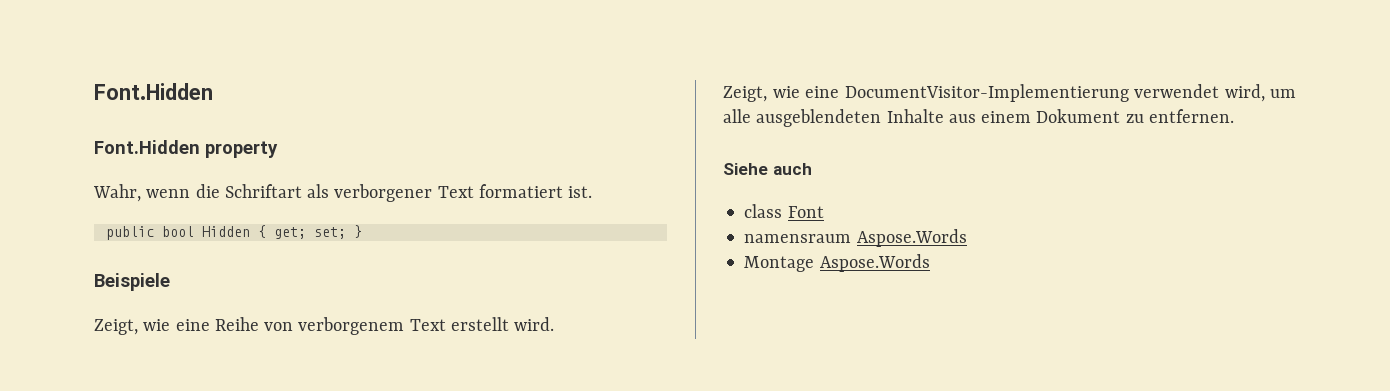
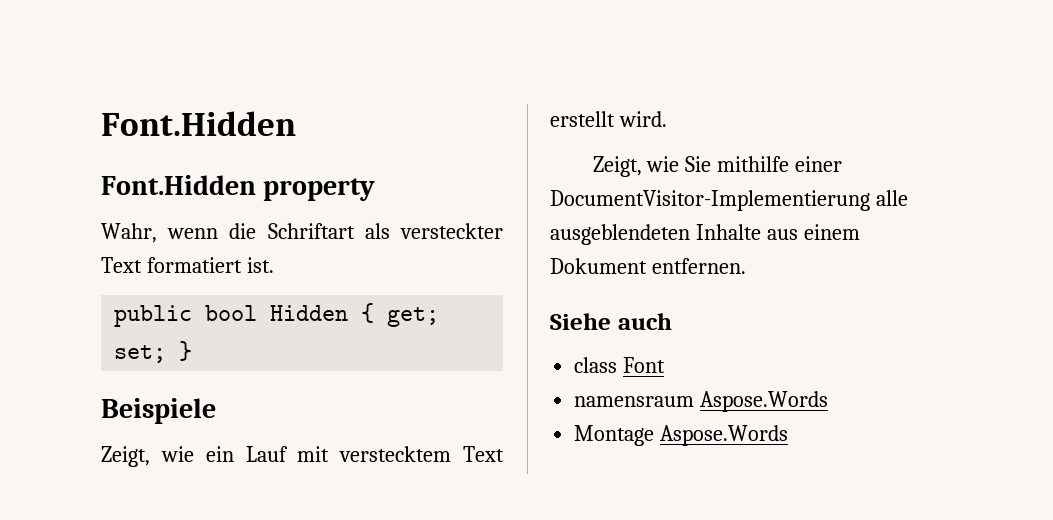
- Wahr, wenn die Schriftart als verborgener Text formatiert ist.
+ Wahr, wenn die Schriftart als versteckter Text formatiert ist.
- Zeigt, wie eine Reihe von verborgenem Text erstellt wird.
+ Zeigt, wie ein Lauf mit verstecktem Text erstellt wird.
- Zeigt, wie eine DocumentVisitor-Implementierung verwendet wird, um alle ausgeblendeten Inhalte aus einem Dokument zu entfernen.
+ Zeigt, wie Sie mithilfe einer DocumentVisitor-Implementierung alle ausgeblendeten Inhalte aus einem Dokument entfernen.

